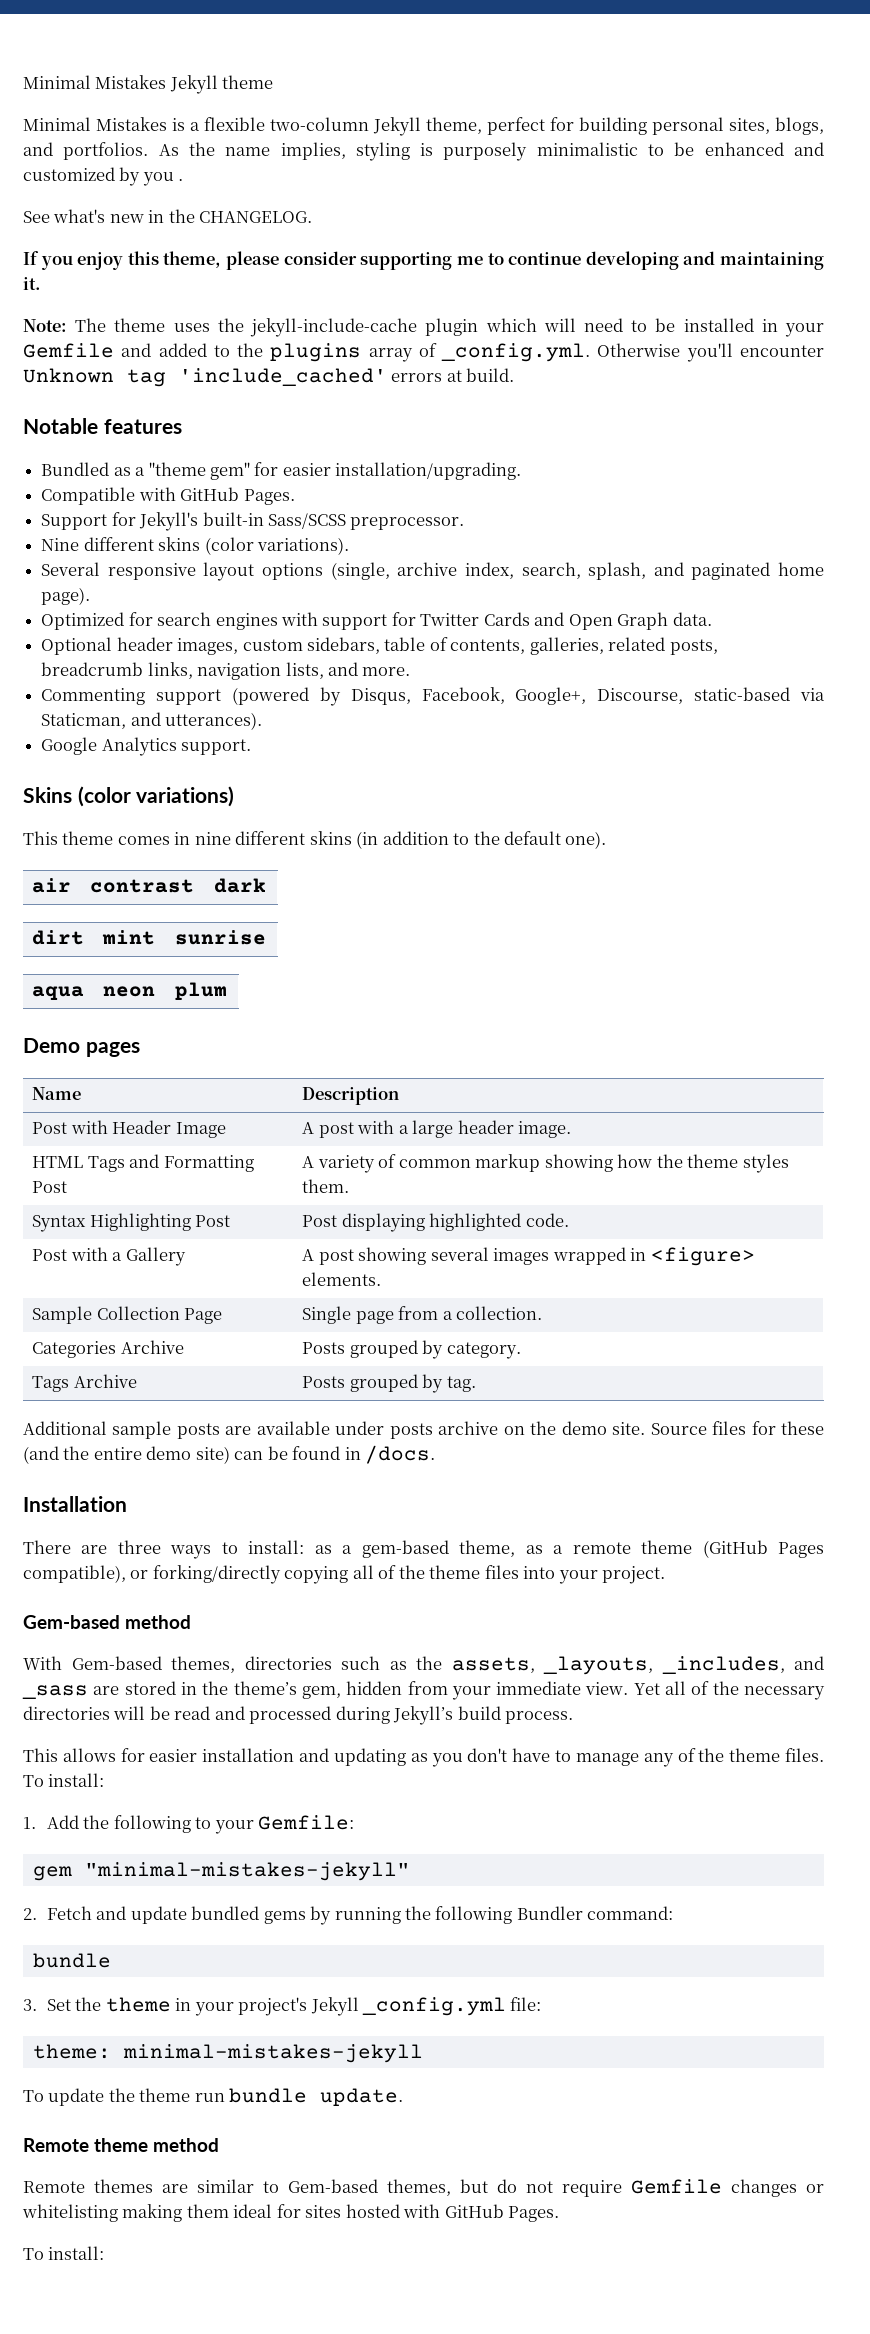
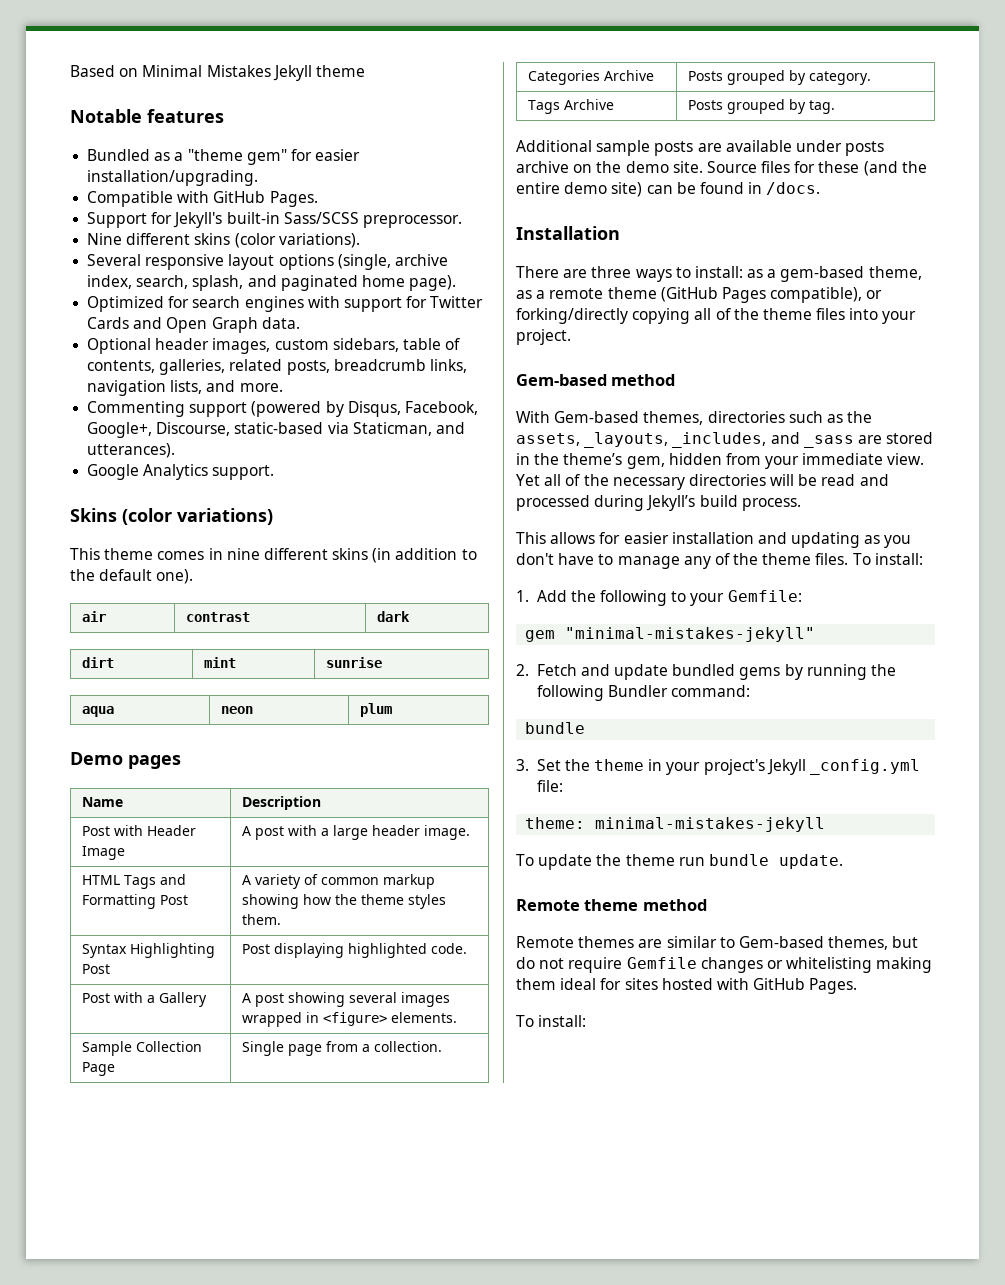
- Minimal Mistakes Jekyll theme
+ Based on Minimal Mistakes Jekyll theme
- Minimal Mistakes is a flexible two-column Jekyll theme, perfect for building personal sites, blogs, and portfolios. As the name implies, styling is purposely minimalistic to be enhanced and customized by you .
- See what's new in the CHANGELOG.
- If you enjoy this theme, please consider supporting me to continue developing and maintaining it.
- Note: The theme uses the jekyll-include-cache plugin which will need to be installed in your Gemfile and added to the plugins array of _config.yml. Otherwise you'll encounter Unknown tag 'include_cached' errors at build.

